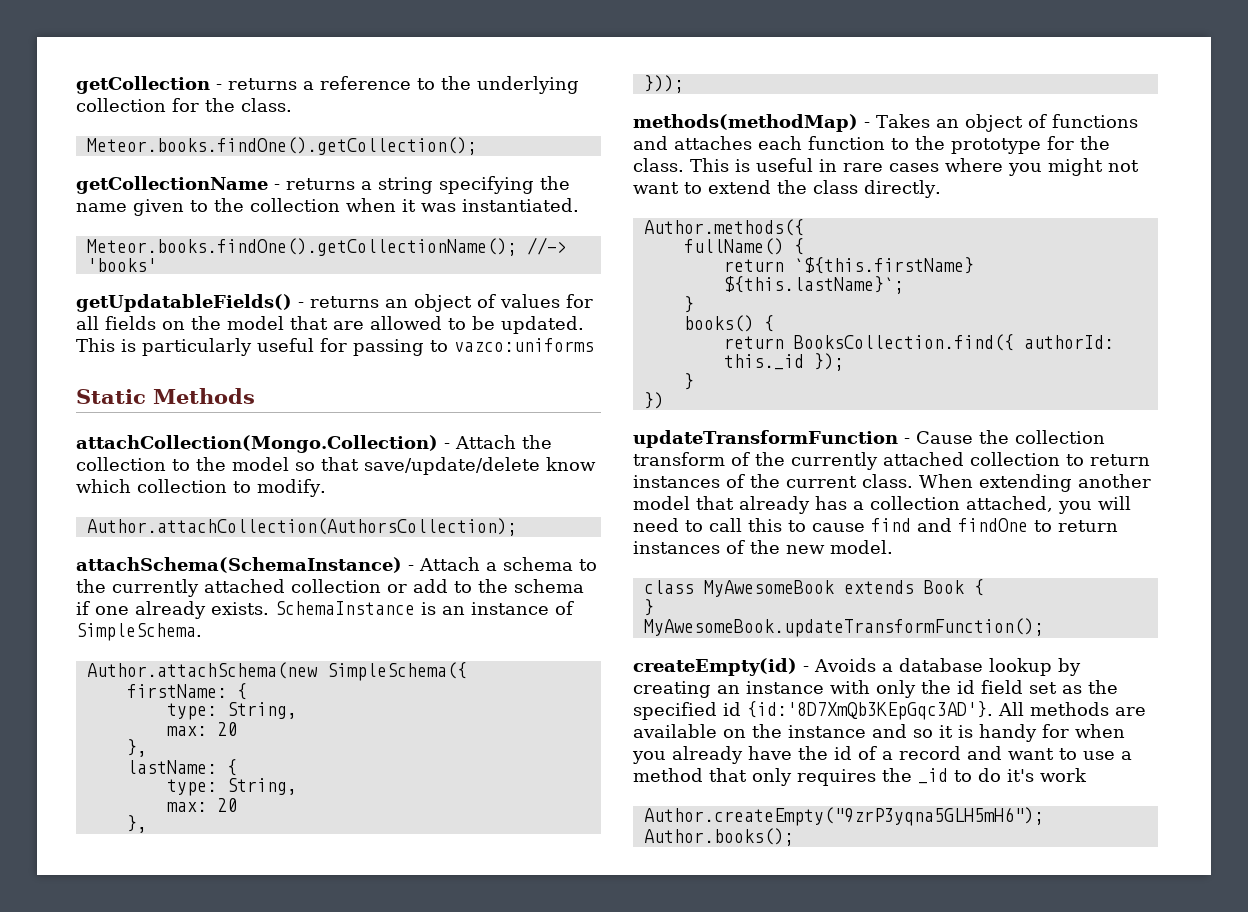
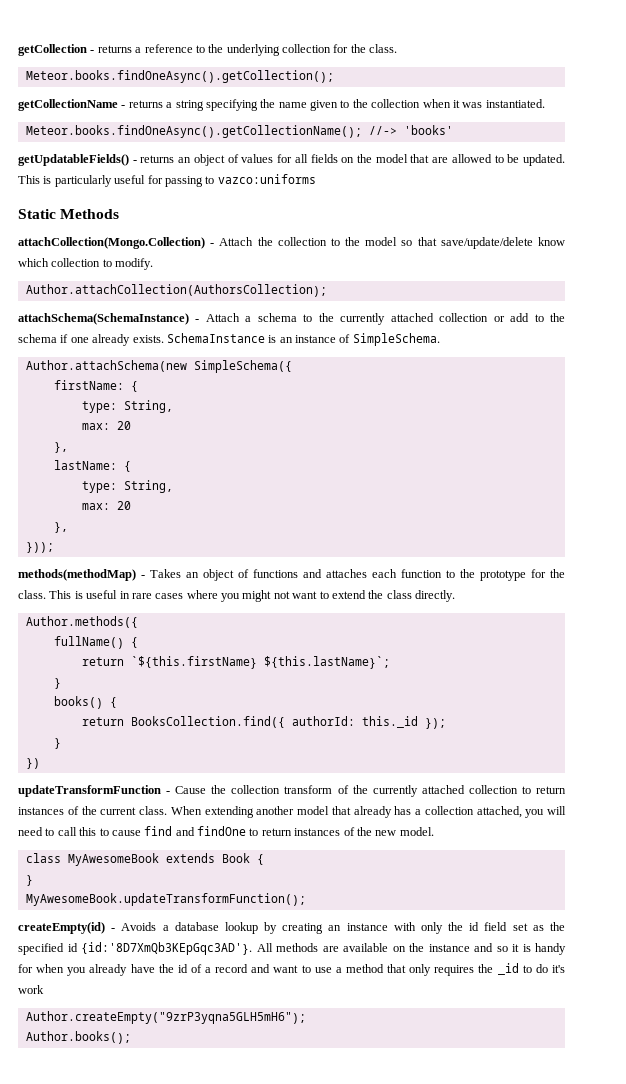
- Meteor.books.findOne().getCollection();
+ Meteor.books.findOneAsync().getCollection();
- Meteor.books.findOne().getCollectionName(); //-> 'books'
+ Meteor.books.findOneAsync().getCollectionName(); //-> 'books'

